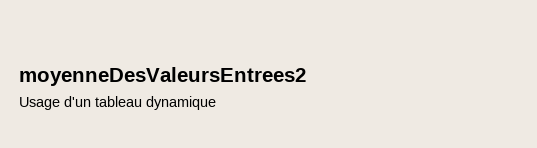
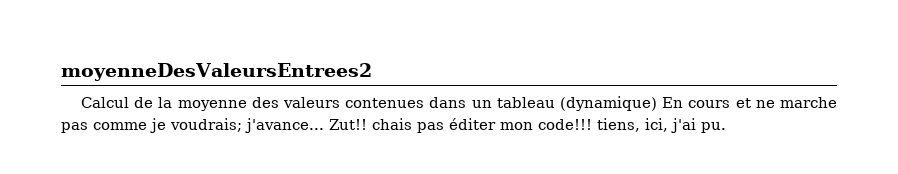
- Usage d'un tableau dynamique
+ Calcul de la moyenne des valeurs contenues dans un tableau (dynamique) En cours et ne marche pas comme je voudrais; j'avance... Zut!! chais pas éditer mon code!!! tiens, ici, j'ai pu.

